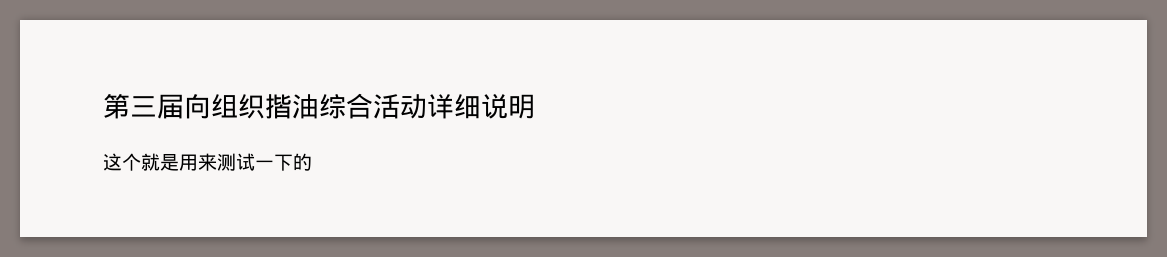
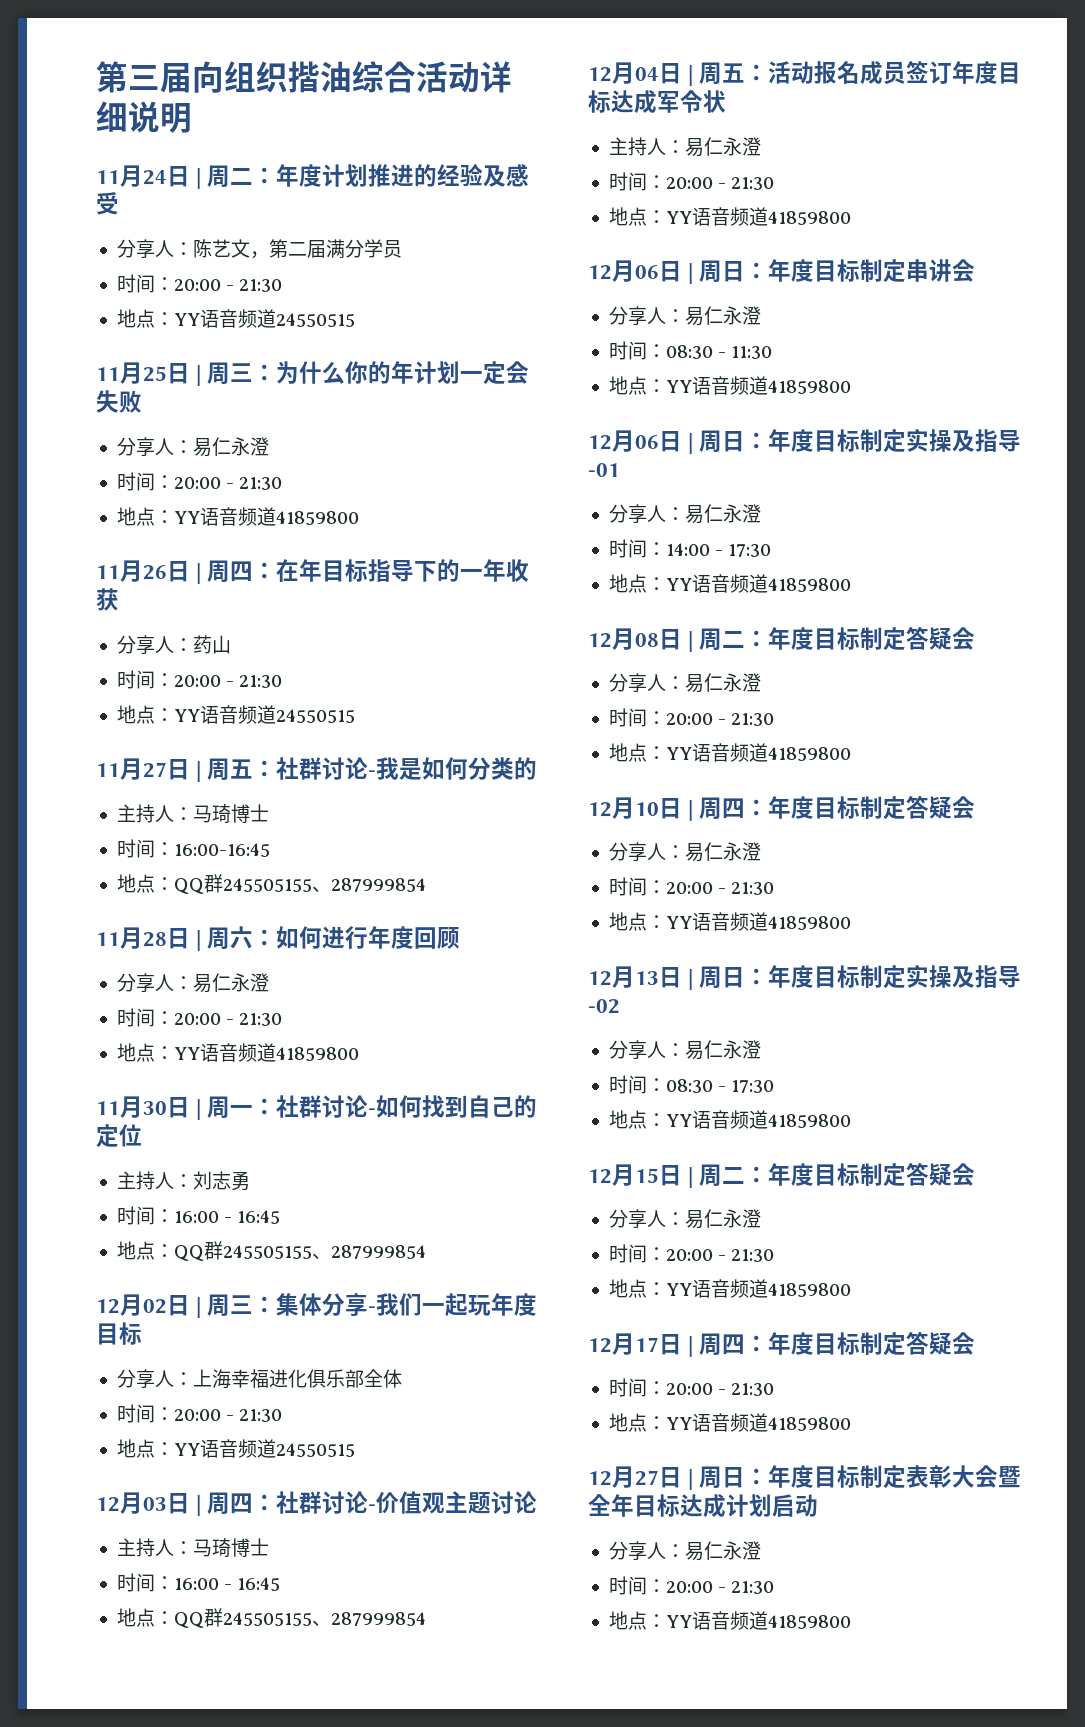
- 这个就是用来测试一下的
+ 11月24日 | 周二：年度计划推进的经验及感受
+ 分享人：陈艺文，第二届满分学员
+ 时间：20:00 - 21:30
+ 地点：YY语音频道24550515
+ 11月25日 | 周三：为什么你的年计划一定会失败
+ 分享人：易仁永澄
+ 时间：20:00 - 21:30
+ 地点：YY语音频道41859800
+ 11月26日 | 周四：在年目标指导下的一年收获
+ 分享人：药山
+ 时间：20:00 - 21:30
+ 地点：YY语音频道24550515
+ 11月27日 | 周五：社群讨论-我是如何分类的
+ 主持人：马琦博士
+ 时间：16:00-16:45
+ 地点：QQ群245505155、287999854
+ 11月28日 | 周六：如何进行年度回顾
+ 分享人：易仁永澄
+ 时间：20:00 - 21:30
+ 地点：YY语音频道41859800
+ 11月30日 | 周一：社群讨论-如何找到自己的定位
+ 主持人：刘志勇
+ 时间：16:00 - 16:45
+ 地点：QQ群245505155、287999854
+ 12月02日 | 周三：集体分享-我们一起玩年度目标
+ 分享人：上海幸福进化俱乐部全体
+ 时间：20:00 - 21:30
+ 地点：YY语音频道24550515
+ 12月03日 | 周四：社群讨论-价值观主题讨论
+ 主持人：马琦博士
+ 时间：16:00 - 16:45
+ 地点：QQ群245505155、287999854
+ 12月04日 | 周五：活动报名成员签订年度目标达成军令状
+ 主持人：易仁永澄
+ 时间：20:00 - 21:30
+ 地点：YY语音频道41859800
+ 12月06日 | 周日：年度目标制定串讲会
+ 分享人：易仁永澄
+ 时间：08:30 - 11:30
+ 地点：YY语音频道41859800
+ 12月06日 | 周日：年度目标制定实操及指导-01
+ 分享人：易仁永澄
+ 时间：14:00 - 17:30
+ 地点：YY语音频道41859800
+ 12月08日 | 周二：年度目标制定答疑会
+ 分享人：易仁永澄
+ 时间：20:00 - 21:30
+ 地点：YY语音频道41859800
+ 12月10日 | 周四：年度目标制定答疑会
+ 分享人：易仁永澄
+ 时间：20:00 - 21:30
+ 地点：YY语音频道41859800
+ 12月13日 | 周日：年度目标制定实操及指导-02
+ 分享人：易仁永澄
+ 时间：08:30 - 17:30
+ 地点：YY语音频道41859800
+ 12月15日 | 周二：年度目标制定答疑会
+ 分享人：易仁永澄
+ 时间：20:00 - 21:30
+ 地点：YY语音频道41859800
+ 12月17日 | 周四：年度目标制定答疑会
+ 时间：20:00 - 21:30
+ 地点：YY语音频道41859800
+ 12月27日 | 周日：年度目标制定表彰大会暨全年目标达成计划启动
+ 分享人：易仁永澄
+ 时间：20:00 - 21:30
+ 地点：YY语音频道41859800

